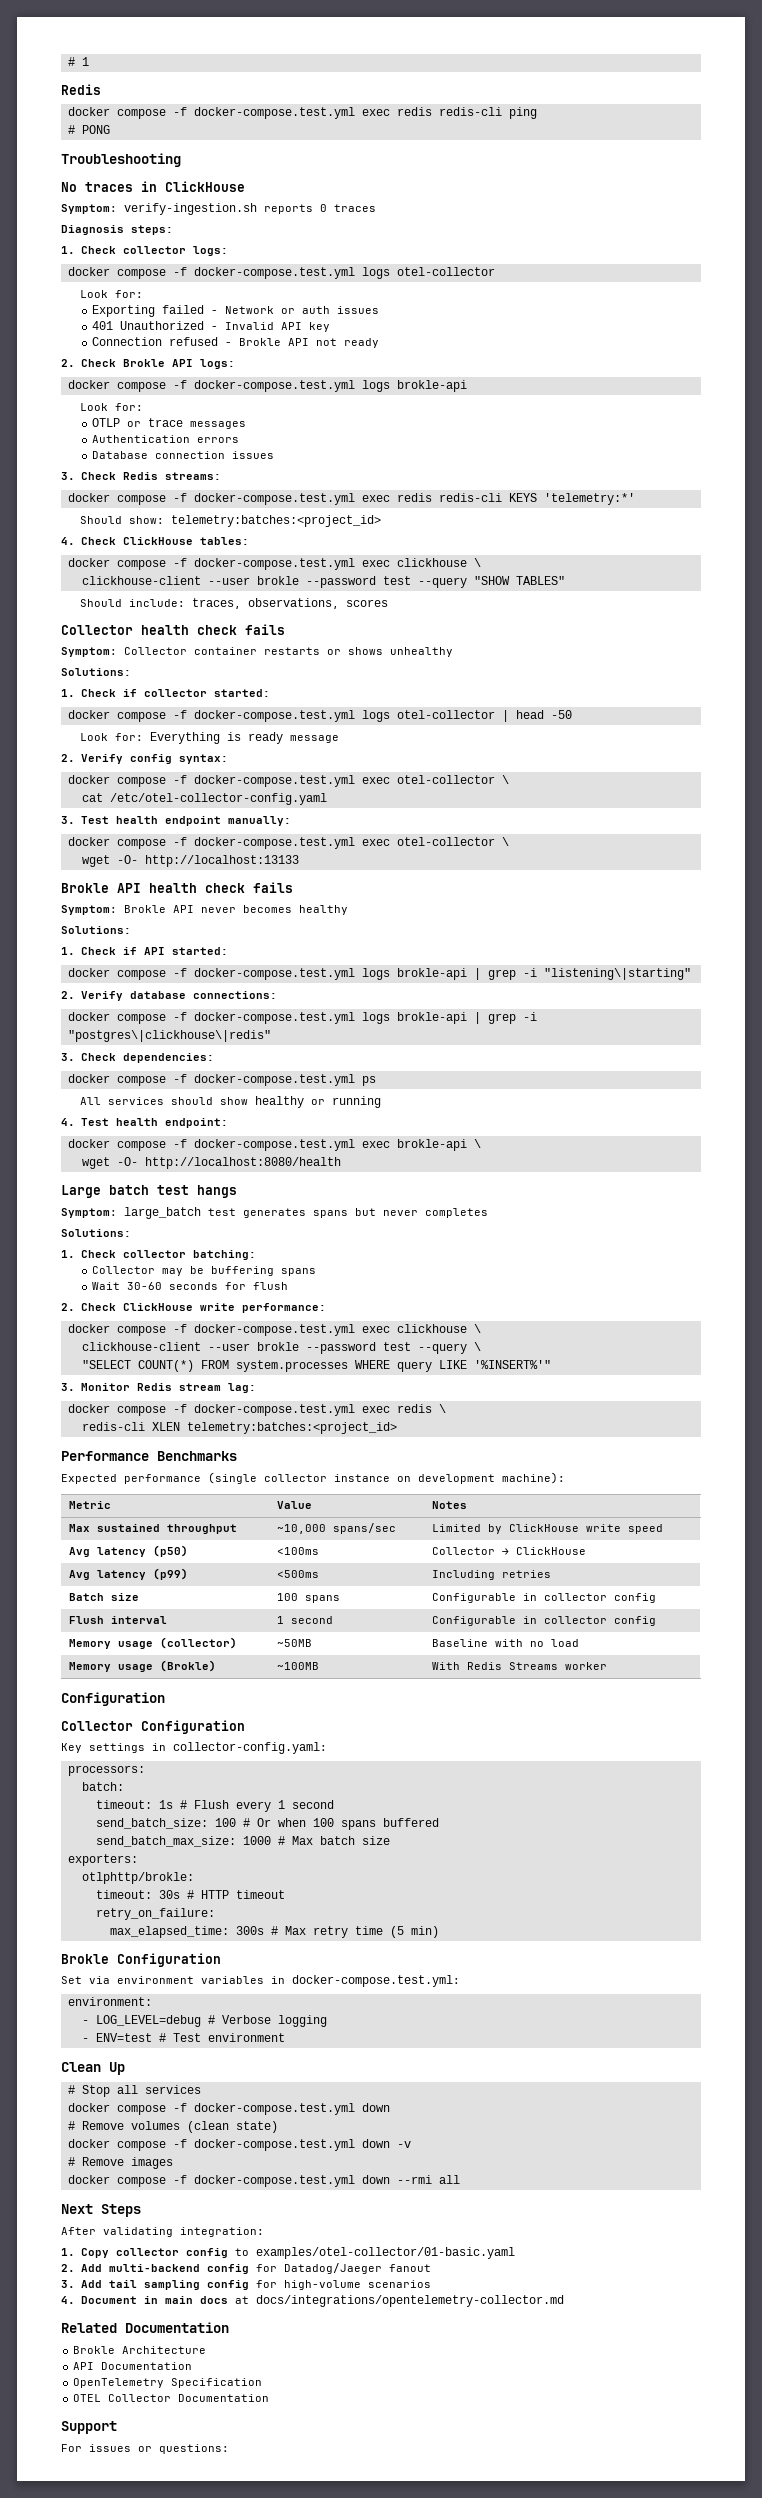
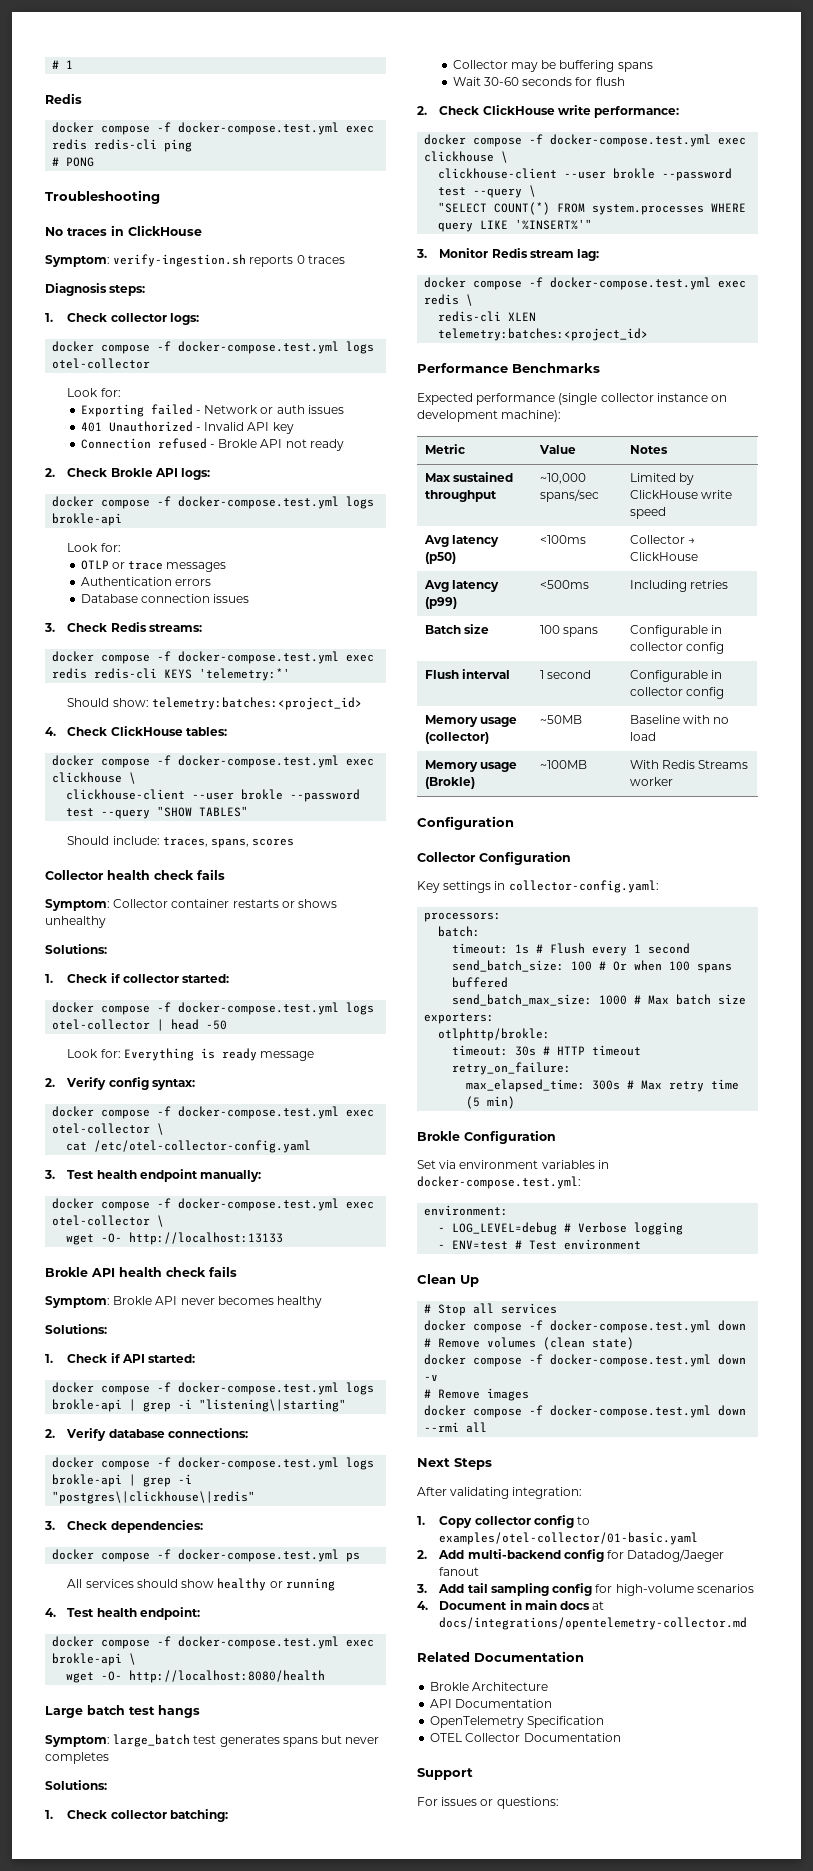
- Should include: traces, observations, scores
+ Should include: traces, spans, scores

